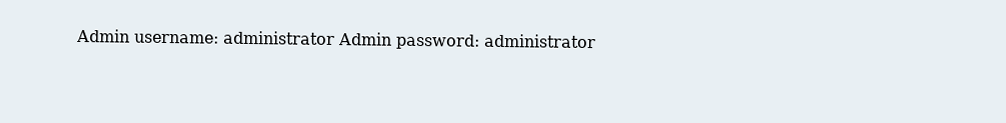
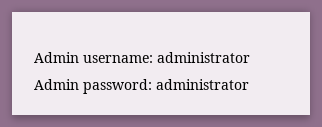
- Admin username: administrator Admin password: administrator
+ Admin username: administrator
+ Admin password: administrator

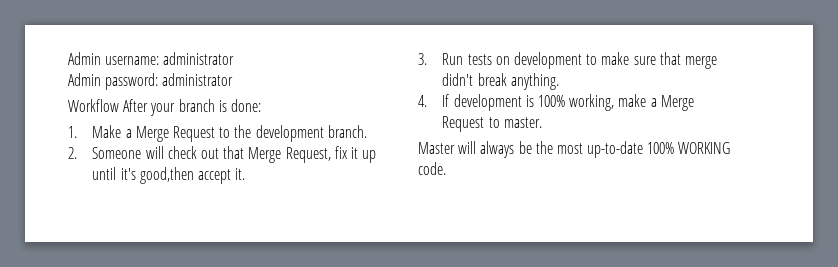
+ Workflow After your branch is done:
+ 1. Make a Merge Request to the development branch.
+ 2. Someone will check out that Merge Request, fix it up until it's good,then accept it.
+ 3. Run tests on development to make sure that merge didn't break anything.
+ 4. If development is 100% working, make a Merge Request to master.
+ Master will always be the most up-to-date 100% WORKING code.

